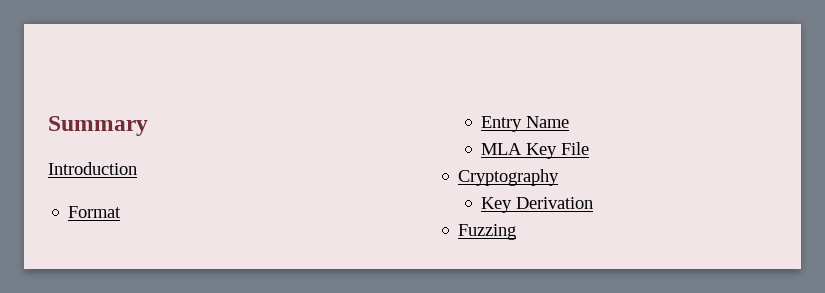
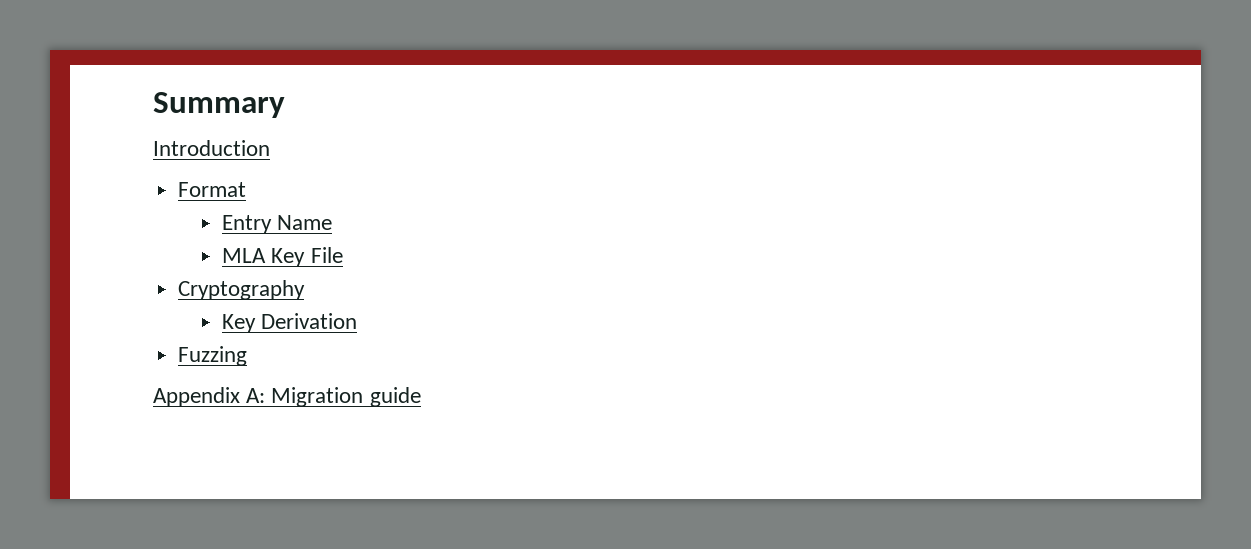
+ Appendix A: Migration guide

